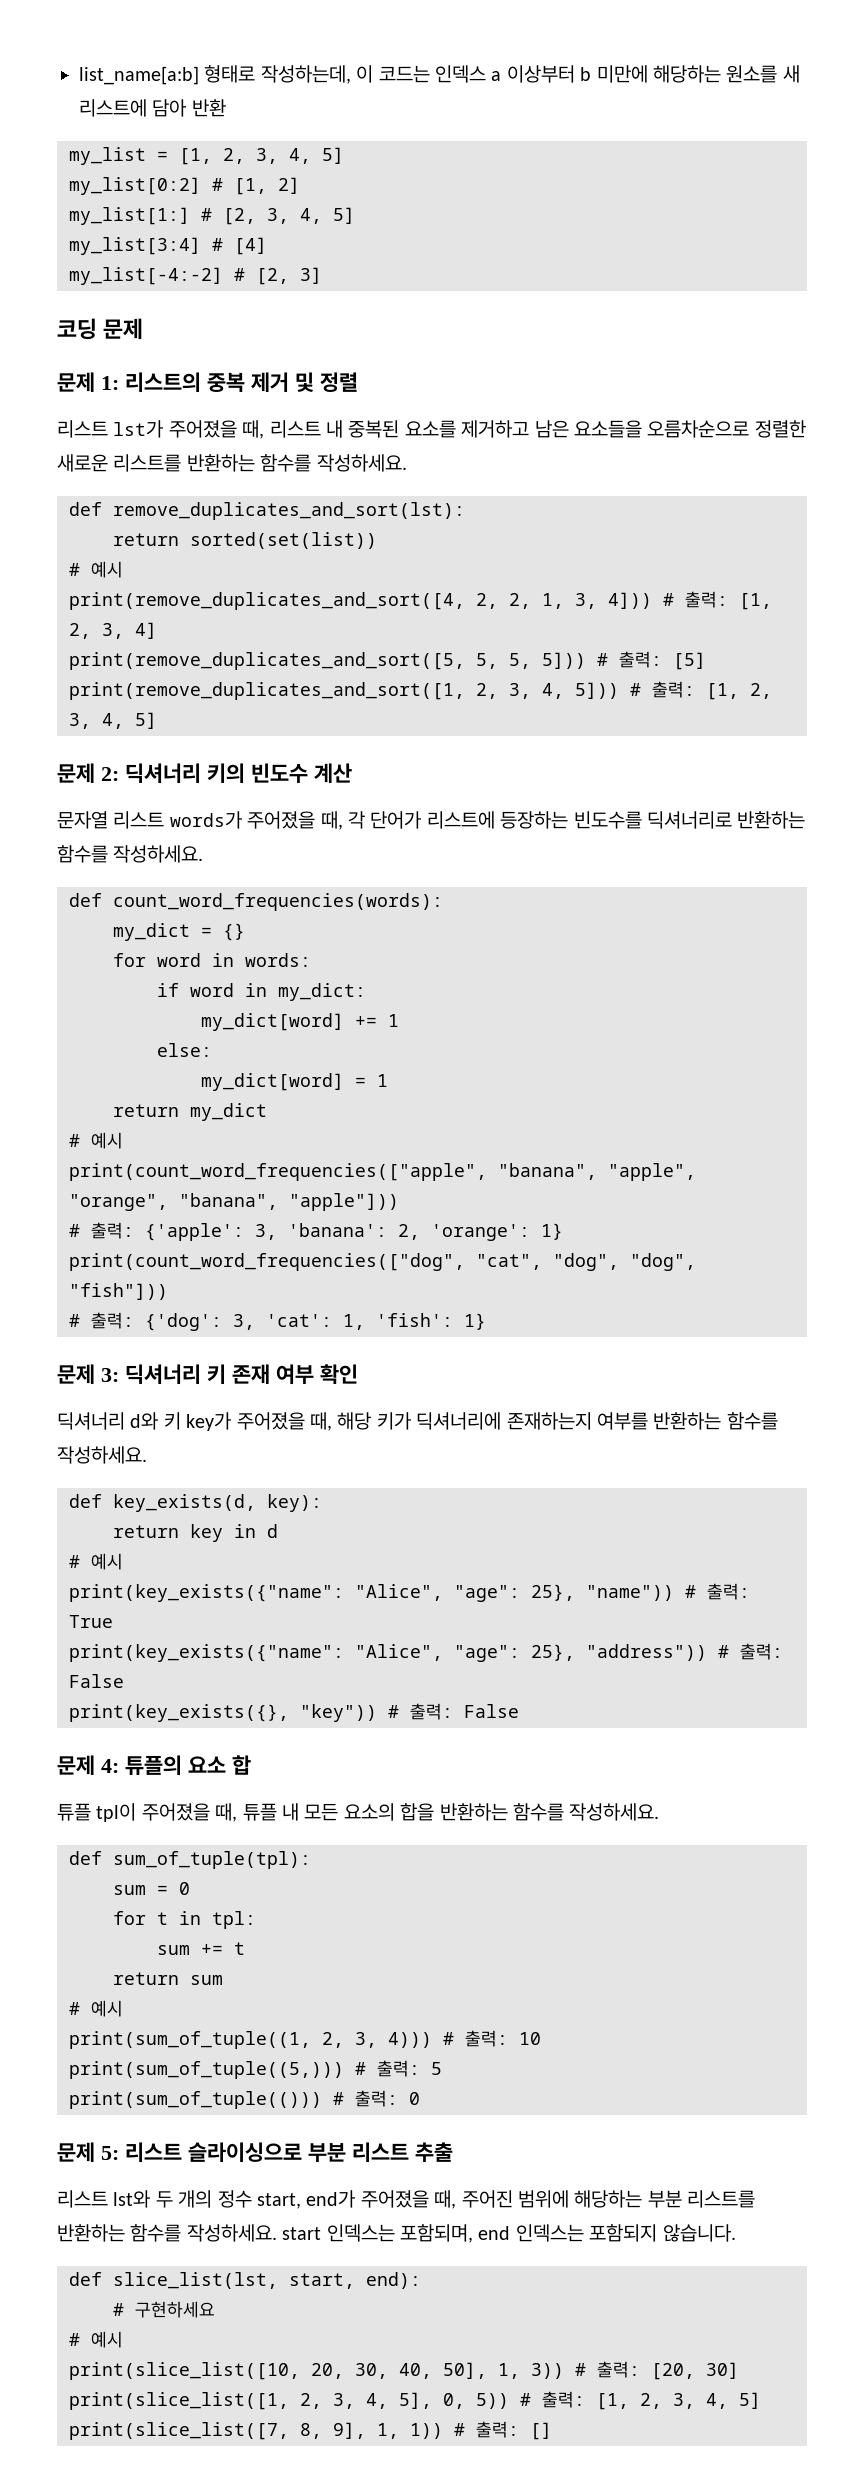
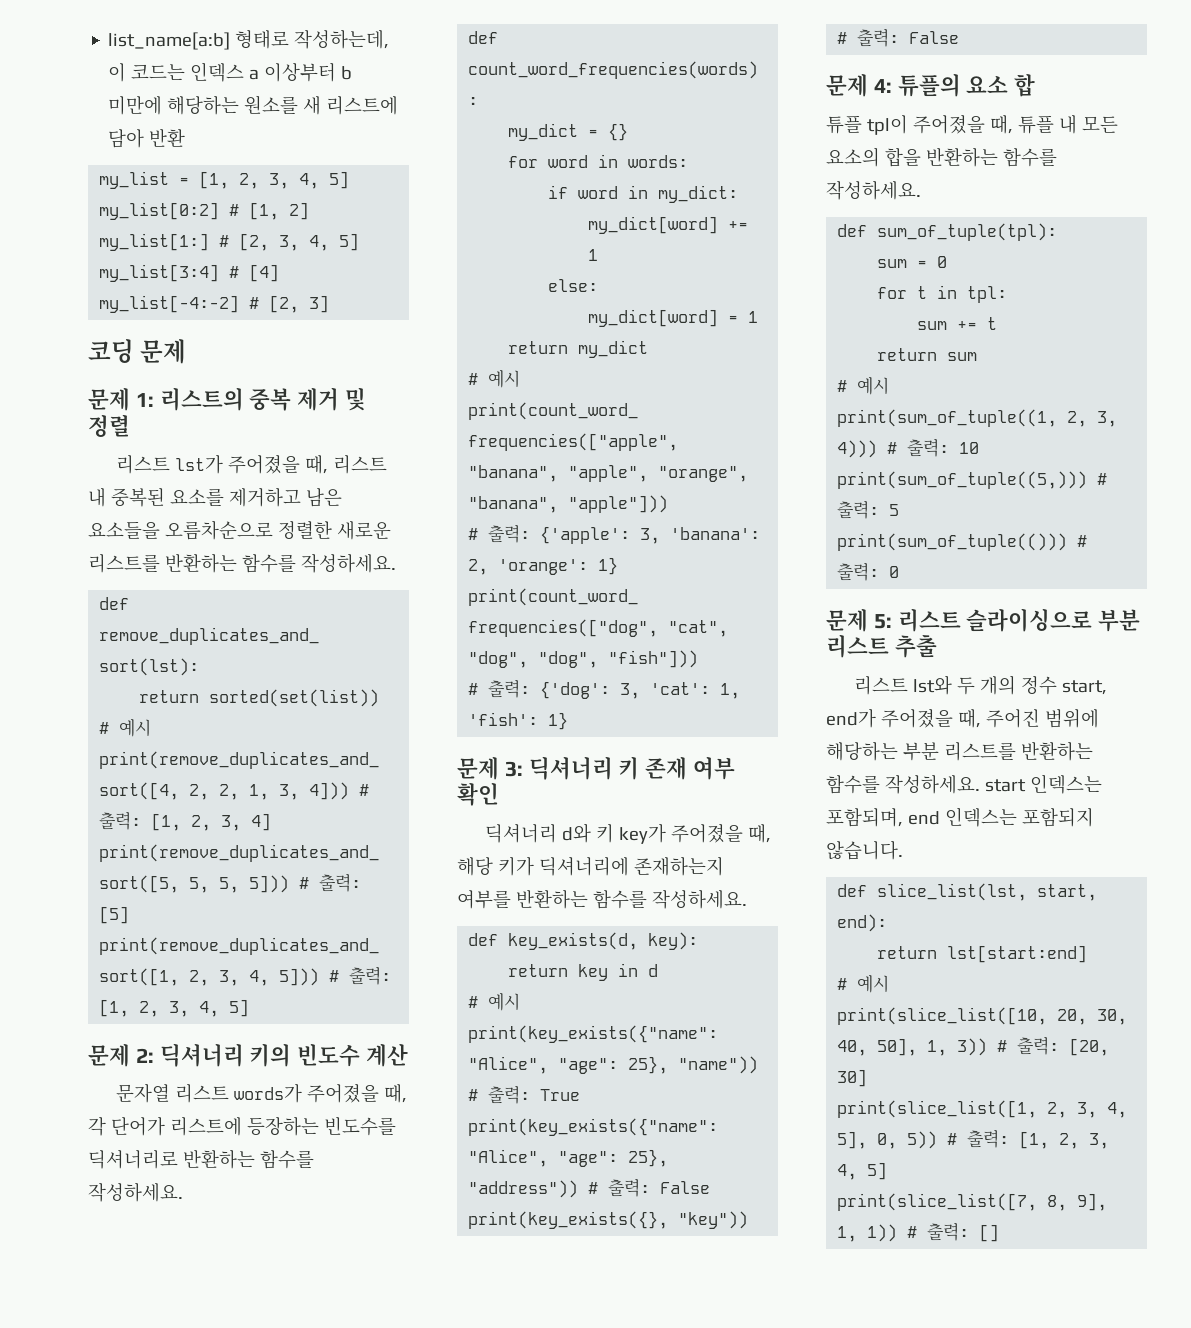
- # 구현하세요
+ return lst[start:end]

